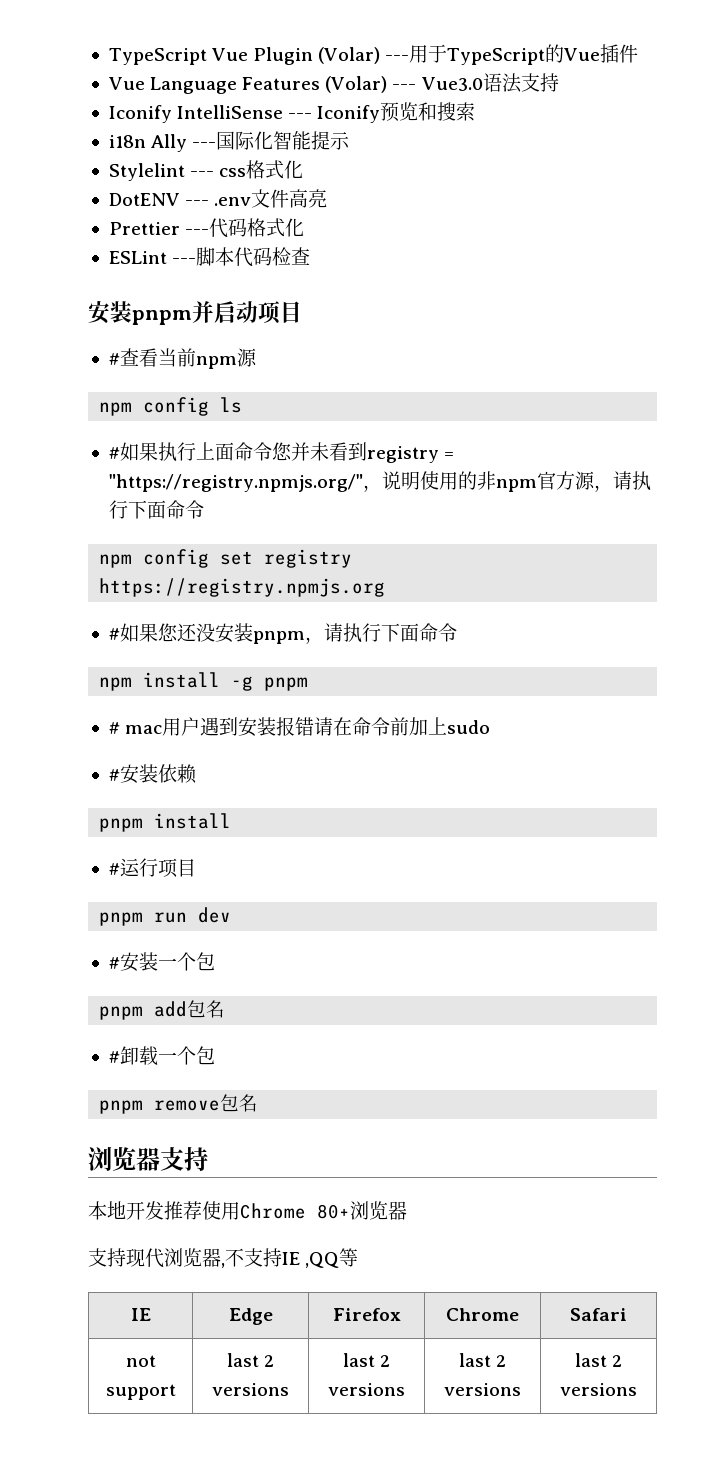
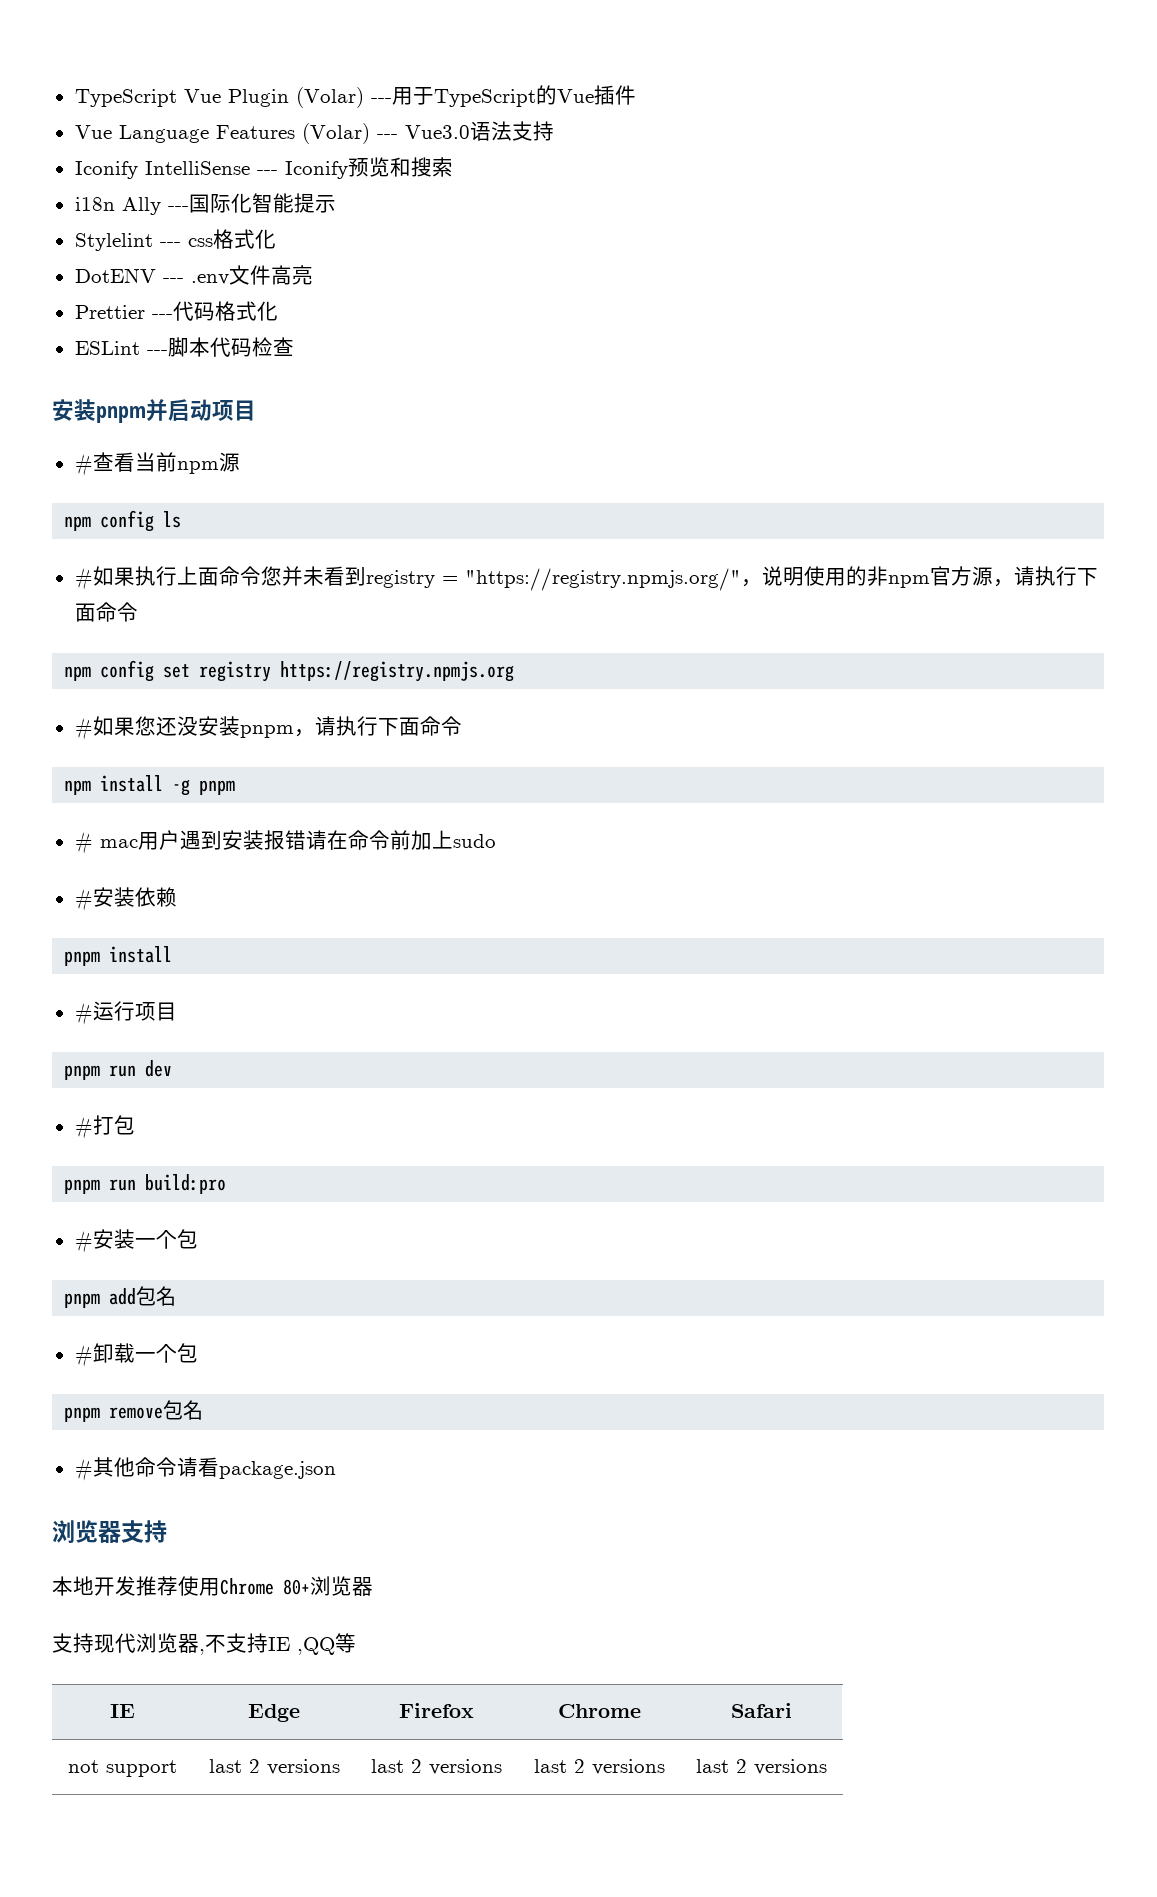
+ #打包
+ pnpm run build:pro
+ #其他命令请看package.json

